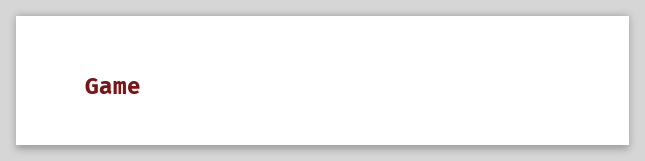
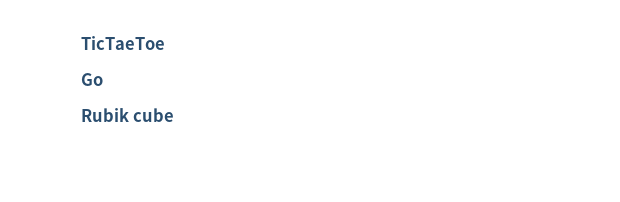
- Game
+ TicTaeToe
+ Go
+ Rubik cube

